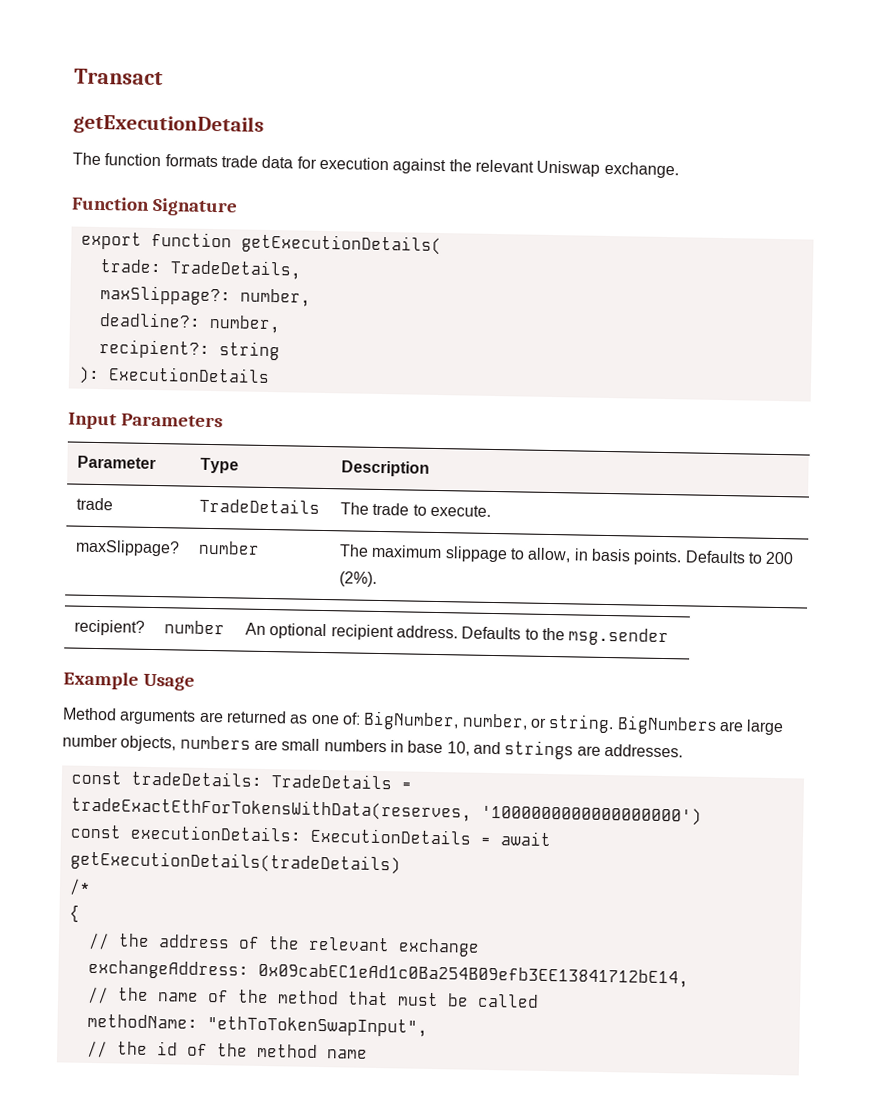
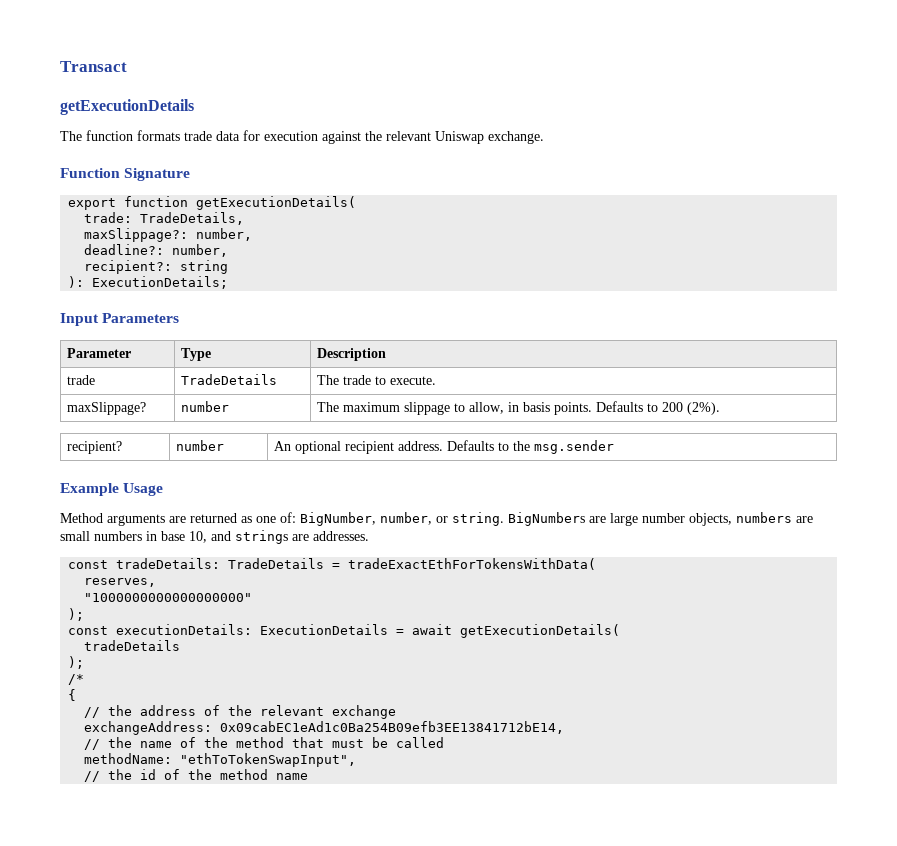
- ): ExecutionDetails
+ ): ExecutionDetails;
- const tradeDetails: TradeDetails = tradeExactEthForTokensWithData(reserves, '1000000000000000000')
+ const tradeDetails: TradeDetails = tradeExactEthForTokensWithData(
+ reserves,
+ "1000000000000000000"
+ );
- const executionDetails: ExecutionDetails = await getExecutionDetails(tradeDetails)
+ const executionDetails: ExecutionDetails = await getExecutionDetails(
+ tradeDetails
+ );

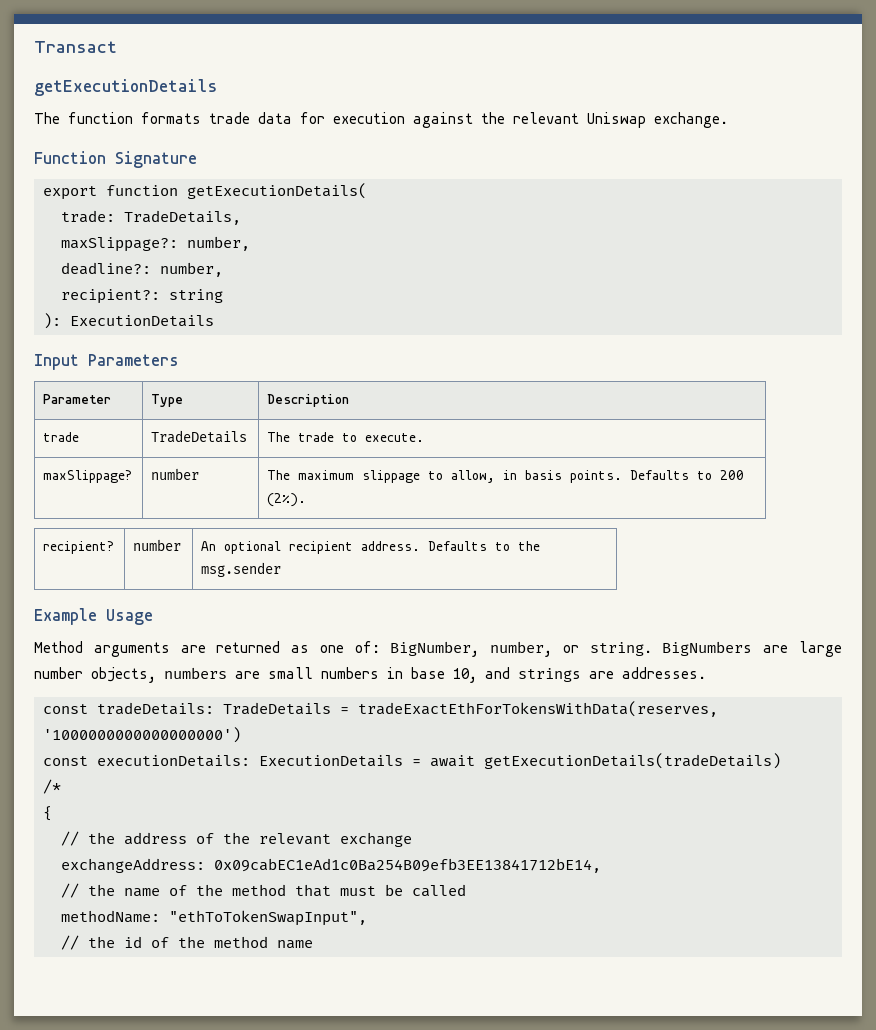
- ): ExecutionDetails;
+ ): ExecutionDetails
- const tradeDetails: TradeDetails = tradeExactEthForTokensWithData(
- reserves,
- "1000000000000000000"
- );
+ const tradeDetails: TradeDetails = tradeExactEthForTokensWithData(reserves, '1000000000000000000')
- const executionDetails: ExecutionDetails = await getExecutionDetails(
- tradeDetails
- );
+ const executionDetails: ExecutionDetails = await getExecutionDetails(tradeDetails)

